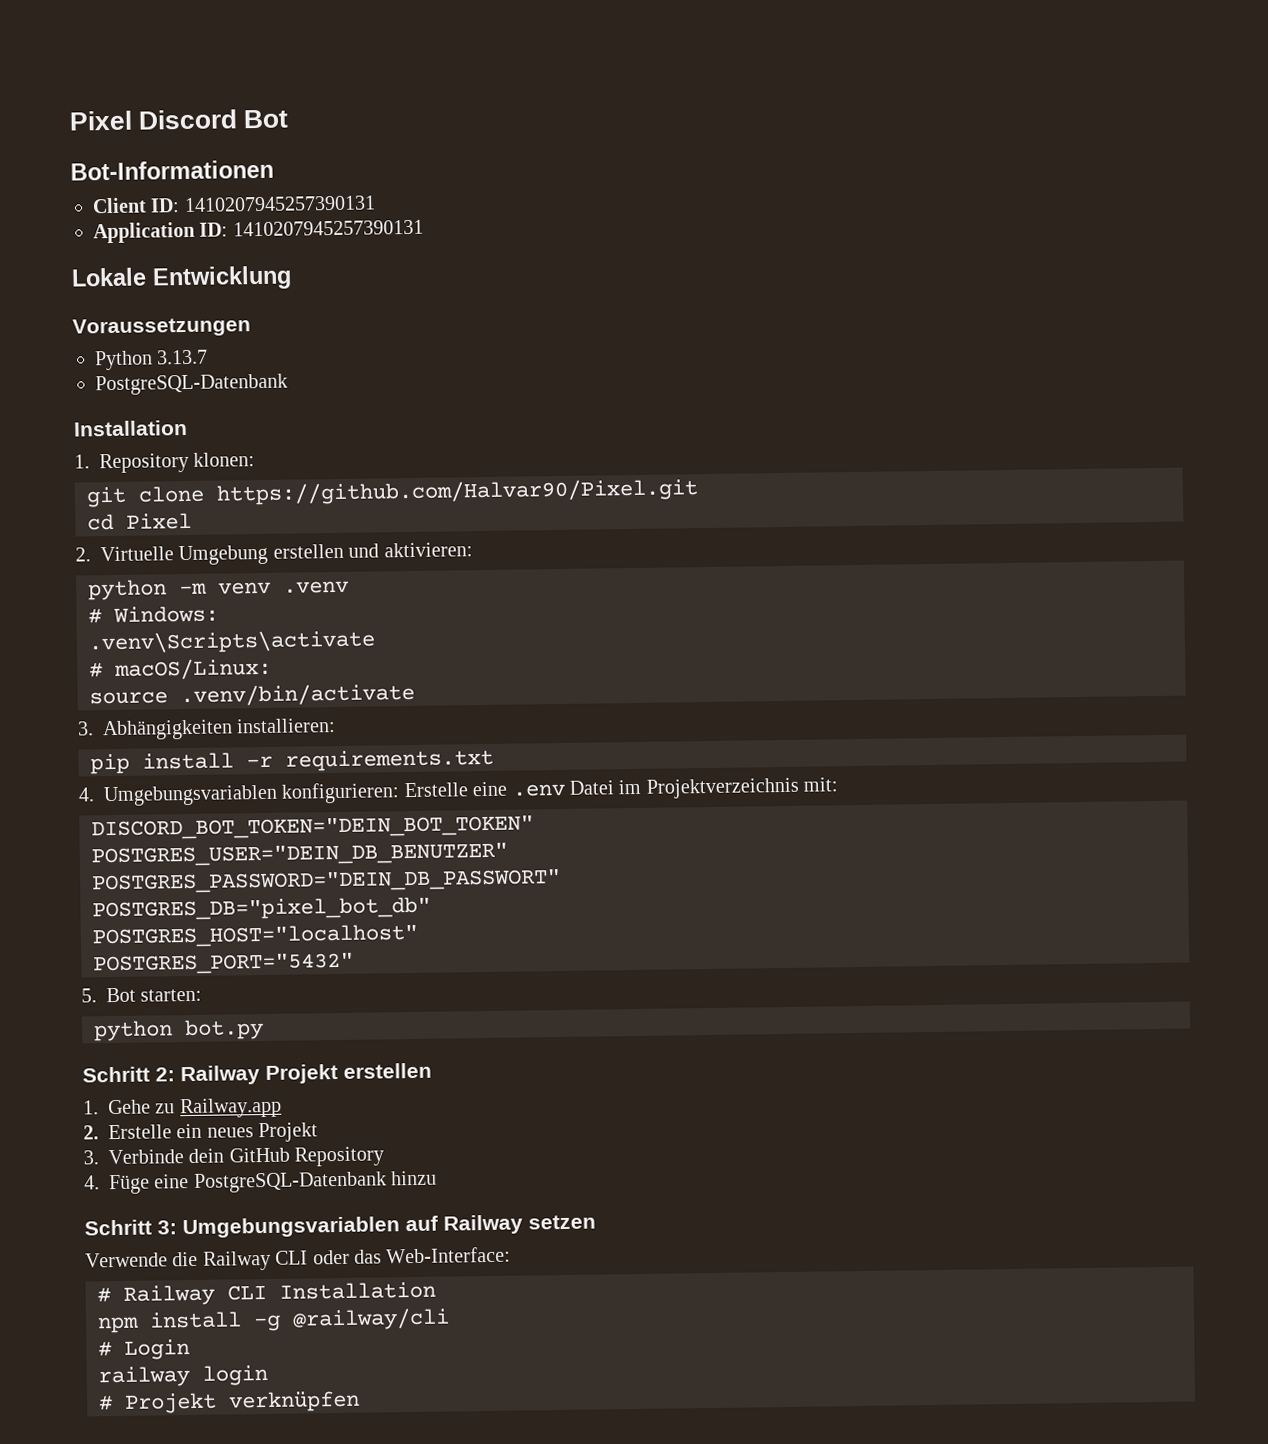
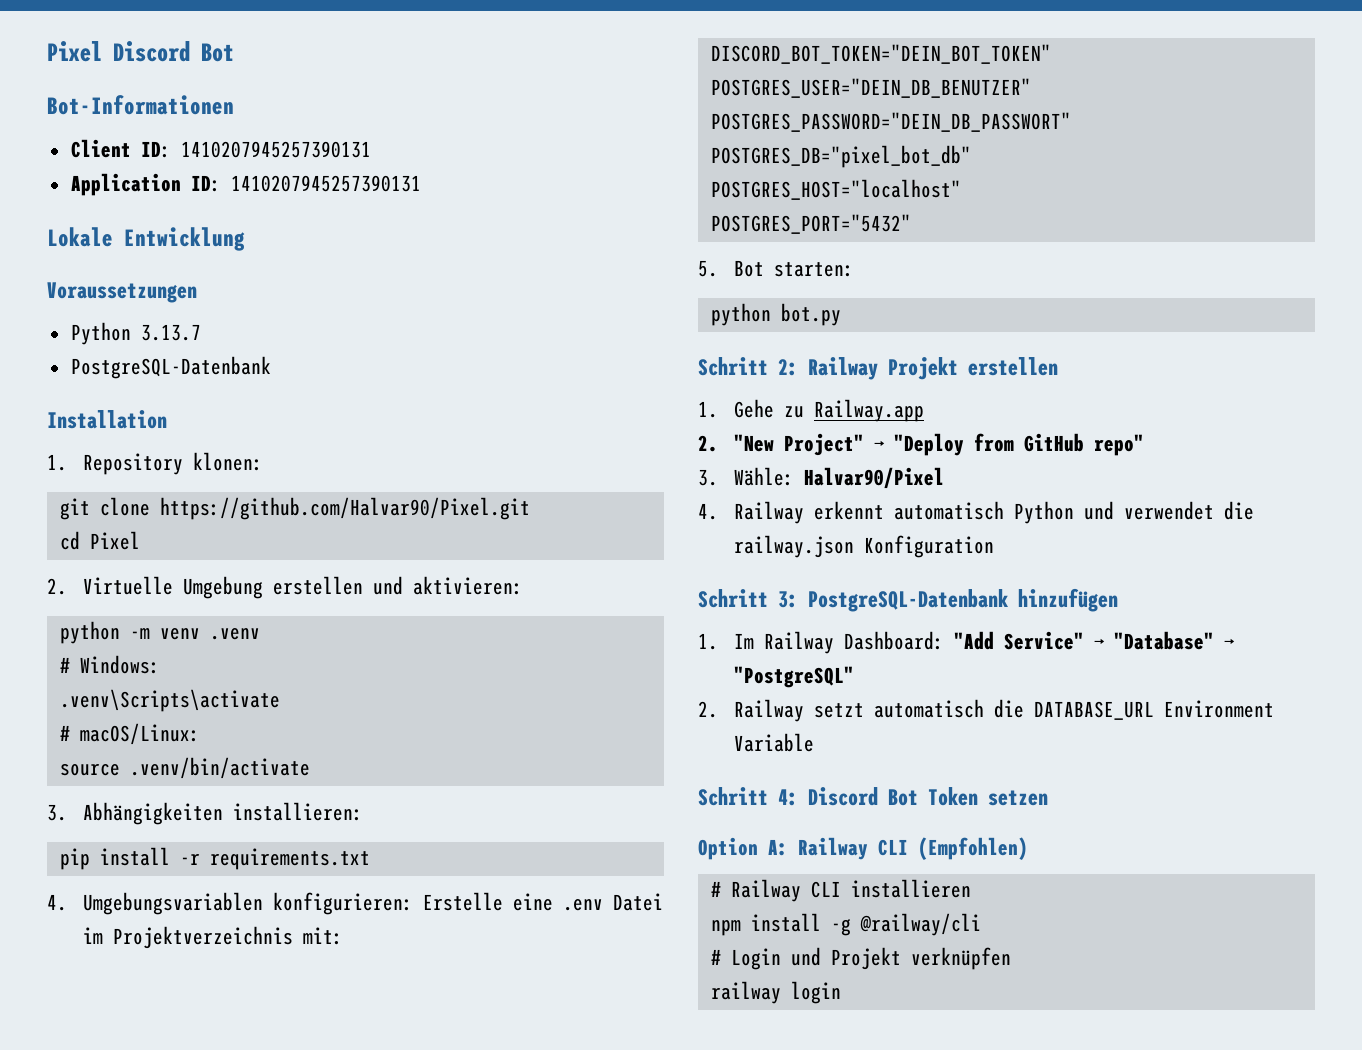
- 2. Erstelle ein neues Projekt
- 3. Verbinde dein GitHub Repository
- 4. Füge eine PostgreSQL-Datenbank hinzu
- Schritt 3: Umgebungsvariablen auf Railway setzen
- Verwende die Railway CLI oder das Web-Interface:
+ 2. "New Project" → "Deploy from GitHub repo"
+ 3. Wähle: Halvar90/Pixel
+ 4. Railway erkennt automatisch Python und verwendet die railway.json Konfiguration
+ Schritt 3: PostgreSQL-Datenbank hinzufügen
+ 1. Im Railway Dashboard: "Add Service" → "Database" → "PostgreSQL"
+ 2. Railway setzt automatisch die DATABASE_URL Environment Variable
+ Schritt 4: Discord Bot Token setzen
+ Option A: Railway CLI (Empfohlen)
- # Railway CLI Installation
+ # Railway CLI installieren
- # Login
+ # Login und Projekt verknüpfen
- # Projekt verknüpfen

